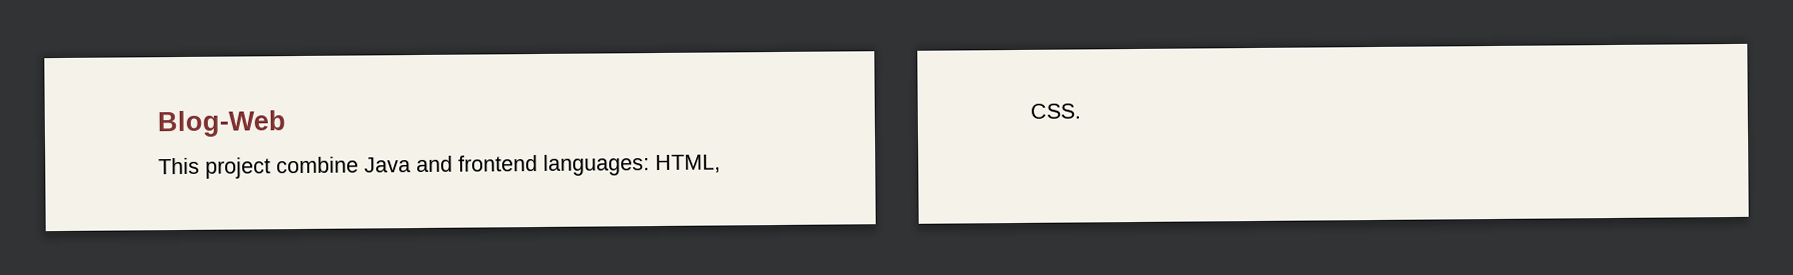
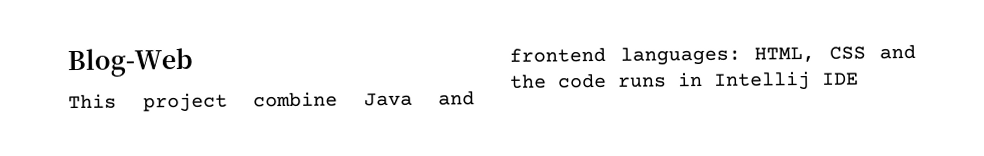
- This project combine Java and frontend languages: HTML, CSS.
+ This project combine Java and frontend languages: HTML, CSS and the code runs in Intellij IDE

